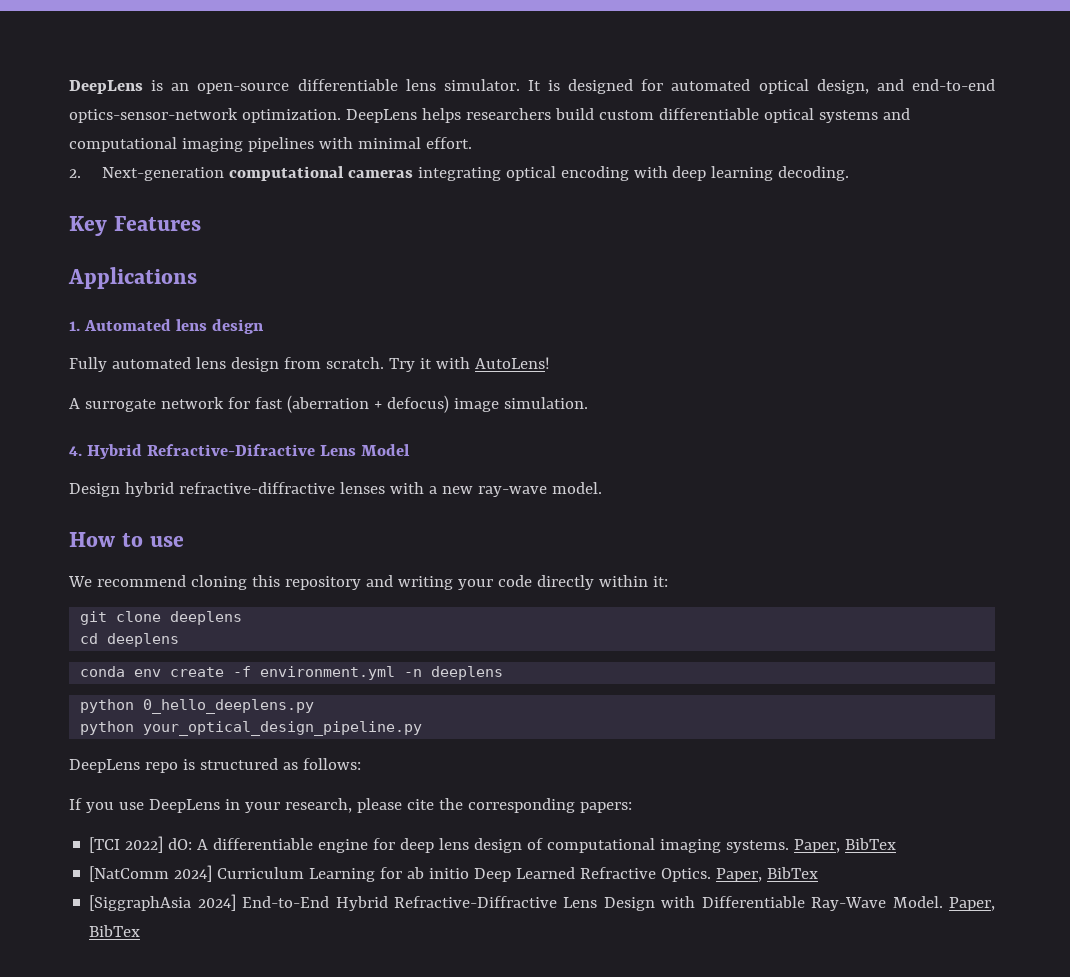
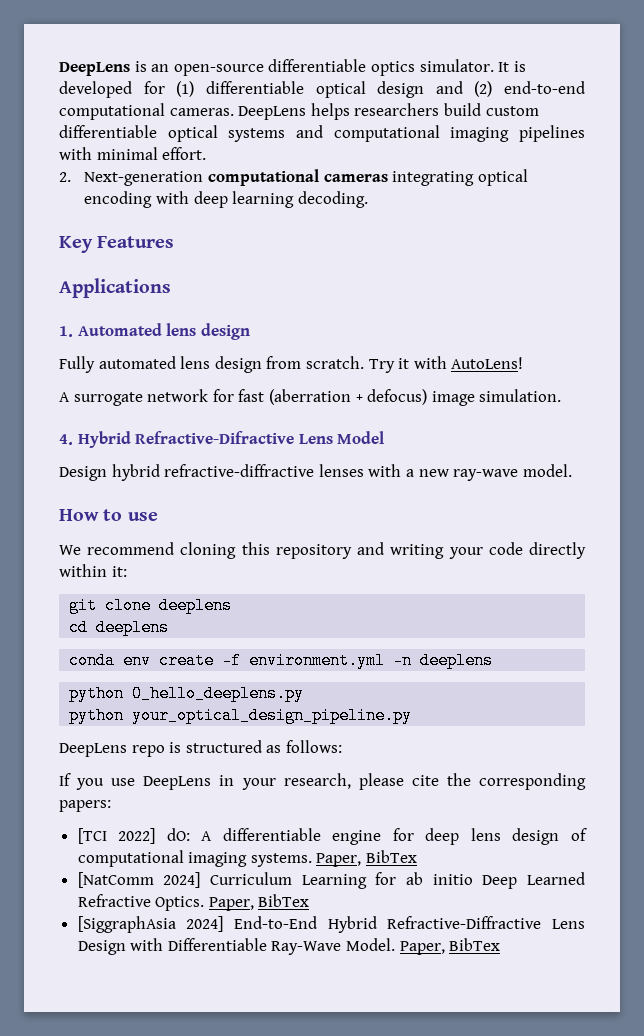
- DeepLens is an open-source differentiable lens simulator.
+ DeepLens is an open-source differentiable optics simulator.
- It is designed for automated optical design, and end-to-end optics-sensor-network optimization.
+ It is developed for (1) differentiable optical design and (2) end-to-end computational cameras.

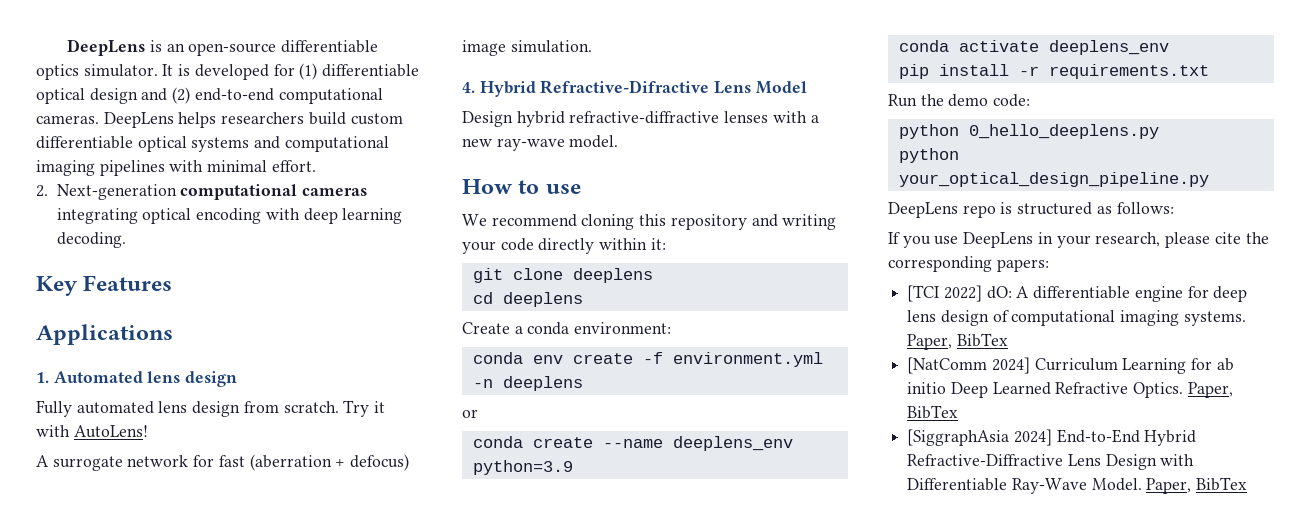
+ Create a conda environment:
+ or
+ conda create --name deeplens_env python=3.9
+ conda activate deeplens_env
+ pip install -r requirements.txt
+ Run the demo code:

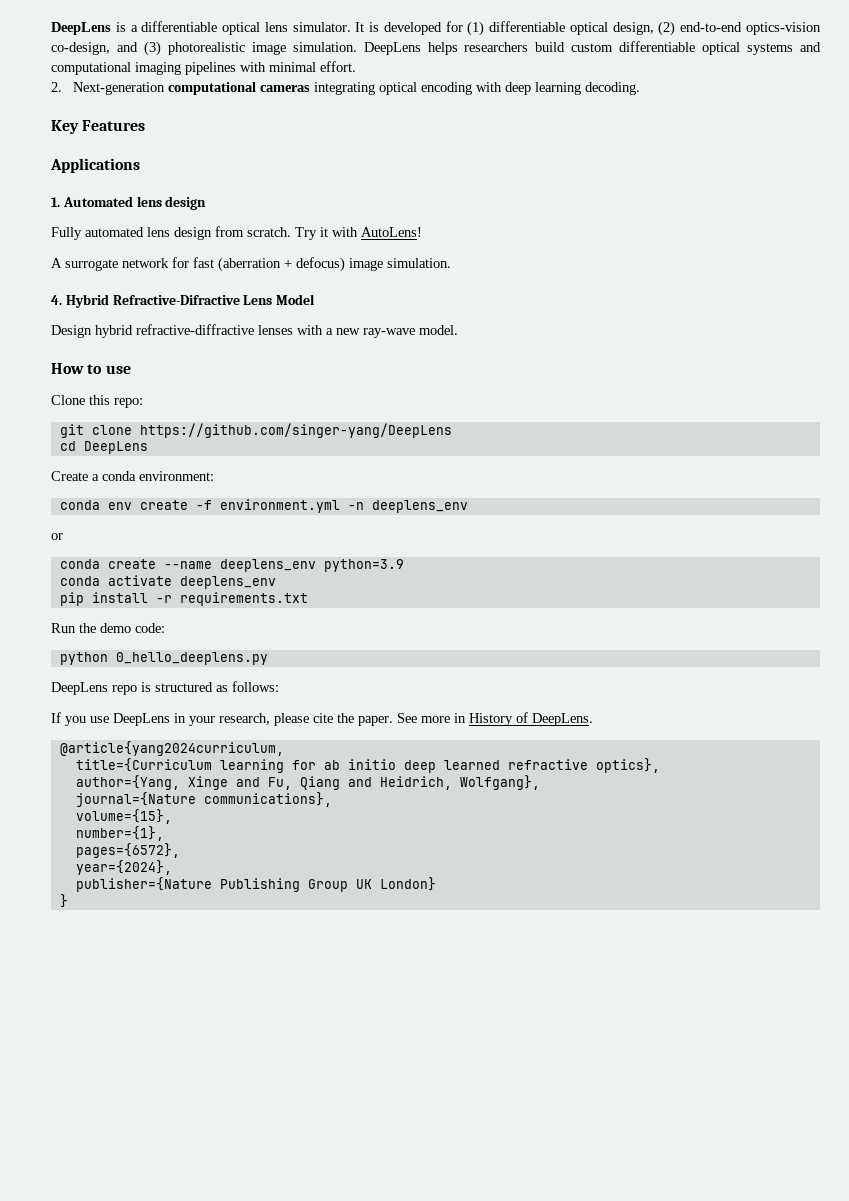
- DeepLens is an open-source differentiable optics simulator.
+ DeepLens is a differentiable optical lens simulator.
- It is developed for (1) differentiable optical design and (2) end-to-end computational cameras.
+ It is developed for (1) differentiable optical design, (2) end-to-end optics-vision co-design, and (3) photorealistic image simulation.
- We recommend cloning this repository and writing your code directly within it:
+ Clone this repo:
- git clone deeplens
+ git clone https://github.com/singer-yang/DeepLens
- cd deeplens
+ cd DeepLens
- conda env create -f environment.yml -n deeplens
+ conda env create -f environment.yml -n deeplens_env
- python your_optical_design_pipeline.py
- If you use DeepLens in your research, please cite the corresponding papers:
- [TCI 2022] dO: A differentiable engine for deep lens design of computational imaging systems. Paper, BibTex
- [NatComm 2024] Curriculum Learning for ab initio Deep Learned Refractive Optics. Paper, BibTex
- [SiggraphAsia 2024] End-to-End Hybrid Refractive-Diffractive Lens Design with Differentiable Ray-Wave Model. Paper, BibTex
+ If you use DeepLens in your research, please cite the paper. See more in History of DeepLens.
+ @article{yang2024curriculum,
+ title={Curriculum learning for ab initio deep learned refractive optics},
+ author={Yang, Xinge and Fu, Qiang and Heidrich, Wolfgang},
+ journal={Nature communications},
+ volume={15},
+ number={1},
+ pages={6572},
+ year={2024},
+ publisher={Nature Publishing Group UK London}
+ }

